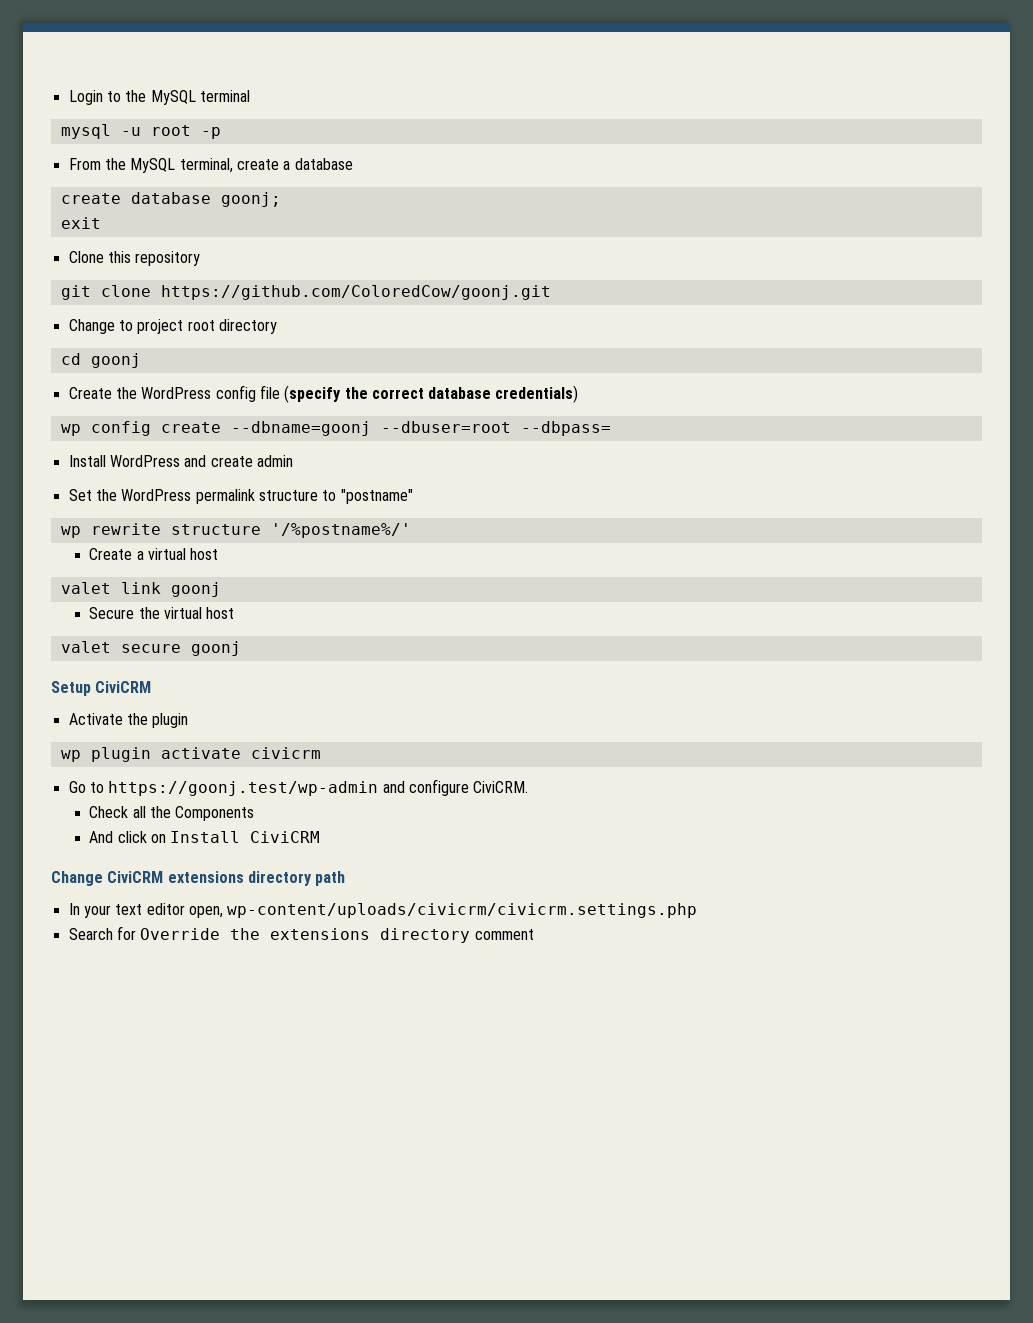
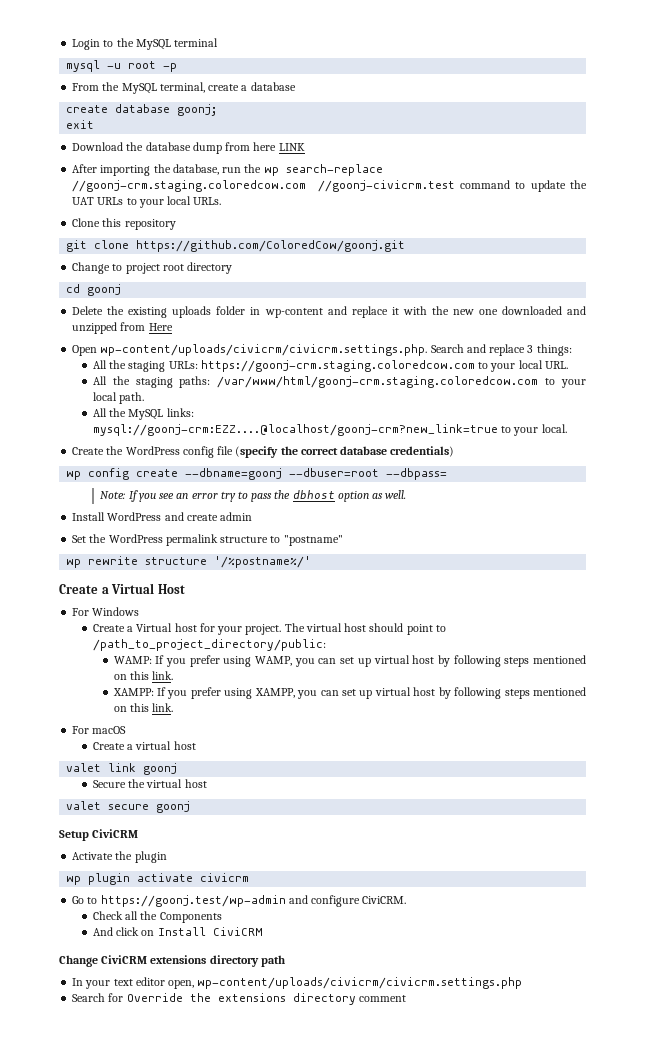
+ Download the database dump from here LINK
+ After importing the database, run the wp search-replace //goonj-crm.staging.coloredcow.com //goonj-civicrm.test command to update the UAT URLs to your local URLs.
+ Delete the existing uploads folder in wp-content and replace it with the new one downloaded and unzipped from Here
+ Open wp-content/uploads/civicrm/civicrm.settings.php. Search and replace 3 things:
+ All the staging URLs: https://goonj-crm.staging.coloredcow.com to your local URL.
+ All the staging paths: /var/www/html/goonj-crm.staging.coloredcow.com to your local path.
+ All the MySQL links: mysql://goonj-crm:EZZ....@localhost/goonj-crm?new_link=true to your local.
+ Note: If you see an error try to pass the dbhost option as well.
+ Create a Virtual Host
+ For Windows
+ Create a Virtual host for your project. The virtual host should point to /path_to_project_directory/public:
+ WAMP: If you prefer using WAMP, you can set up virtual host by following steps mentioned on this link.
+ XAMPP: If you prefer using XAMPP, you can set up virtual host by following steps mentioned on this link.
+ For macOS

